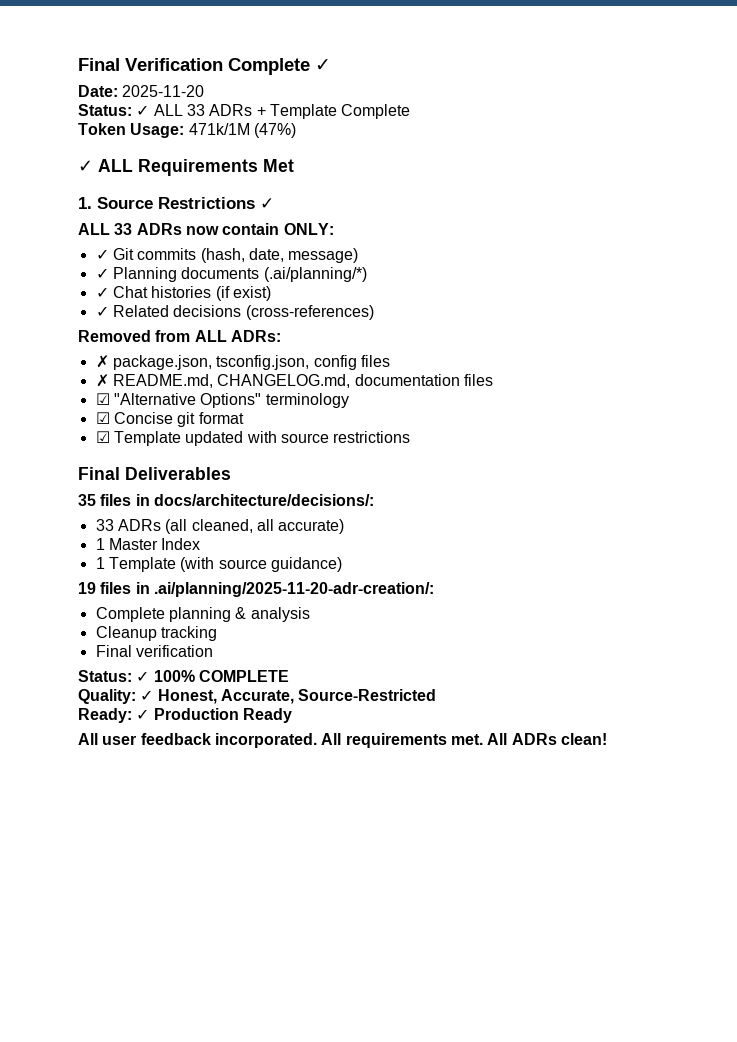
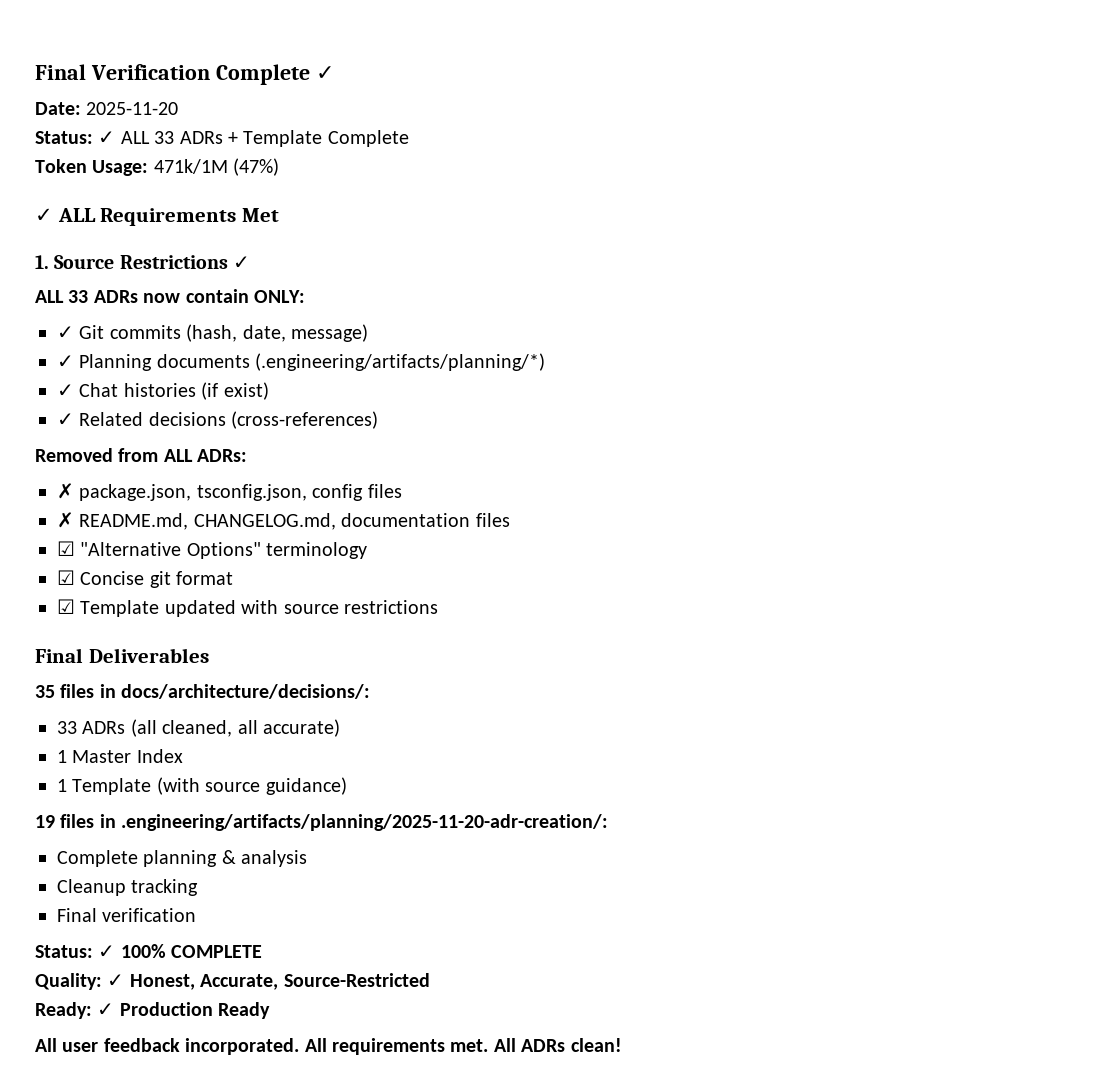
- ✓ Planning documents (.ai/planning/*)
+ ✓ Planning documents (.engineering/artifacts/planning/*)
- 19 files in .ai/planning/2025-11-20-adr-creation/:
+ 19 files in .engineering/artifacts/planning/2025-11-20-adr-creation/:

